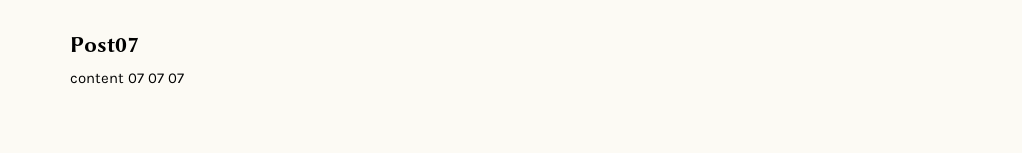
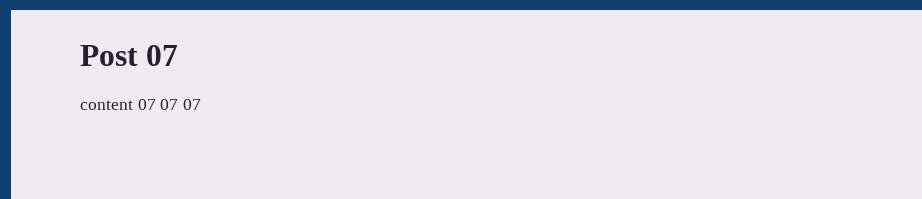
- Post07
+ Post 07

